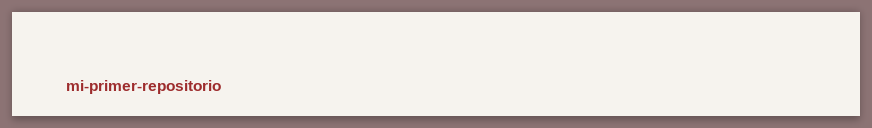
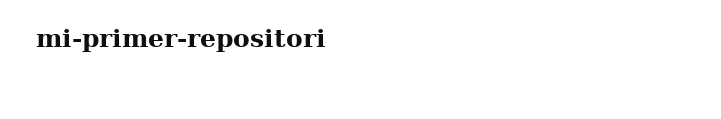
- mi-primer-repositorio
+ mi-primer-repositori

